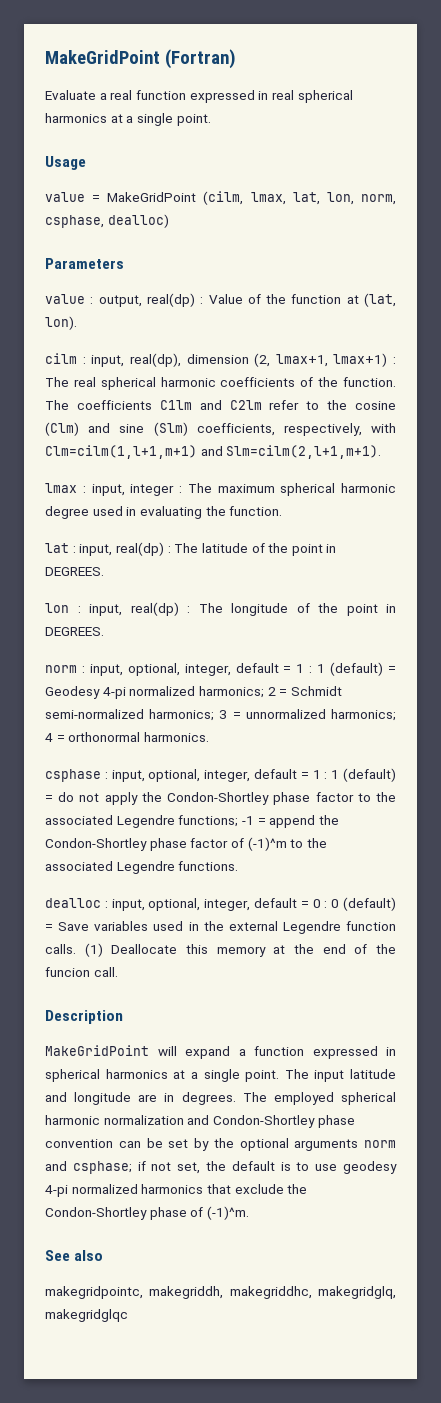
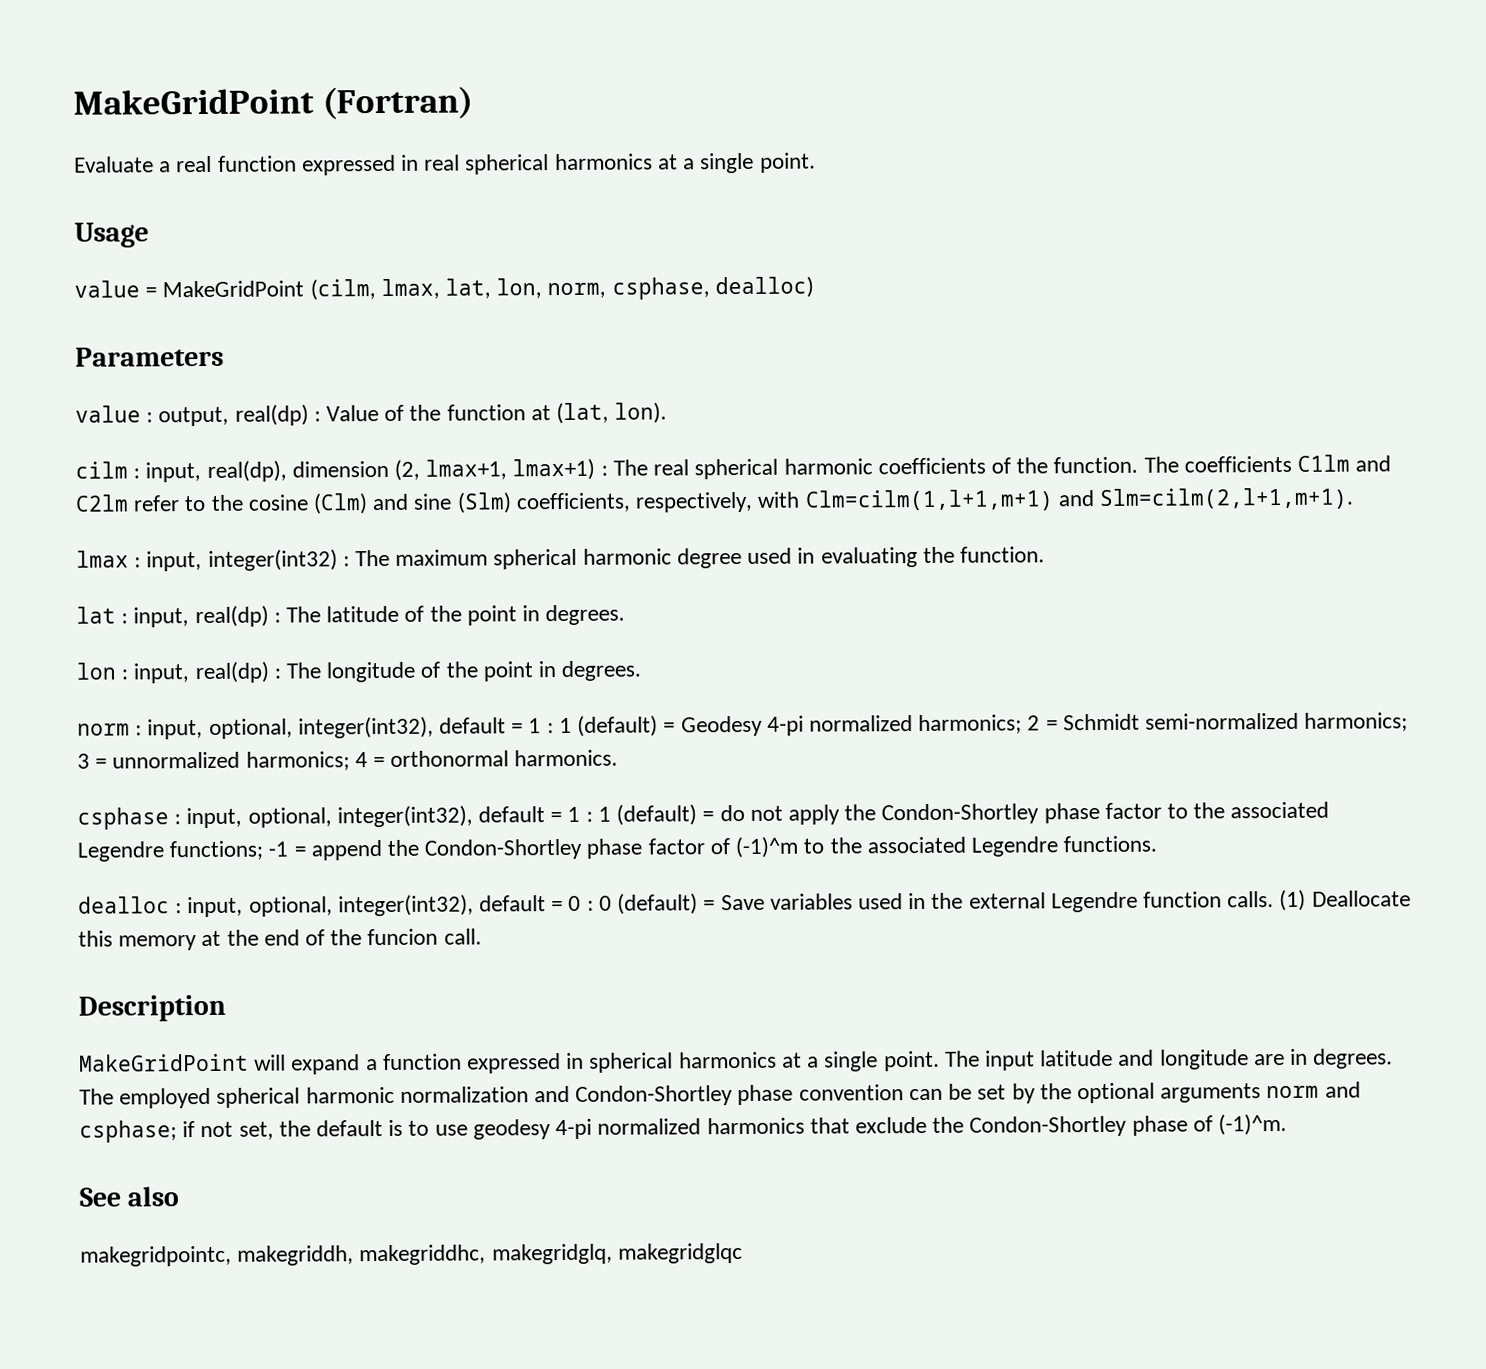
- lmax : input, integer : The maximum spherical harmonic degree used in evaluating the function.
+ lmax : input, integer(int32) : The maximum spherical harmonic degree used in evaluating the function.
- lat : input, real(dp) : The latitude of the point in DEGREES.
+ lat : input, real(dp) : The latitude of the point in degrees.
- lon : input, real(dp) : The longitude of the point in DEGREES.
+ lon : input, real(dp) : The longitude of the point in degrees.
- norm : input, optional, integer, default = 1 : 1 (default) = Geodesy 4-pi normalized harmonics; 2 = Schmidt semi-normalized harmonics; 3 = unnormalized harmonics; 4 = orthonormal harmonics.
+ norm : input, optional, integer(int32), default = 1 : 1 (default) = Geodesy 4-pi normalized harmonics; 2 = Schmidt semi-normalized harmonics; 3 = unnormalized harmonics; 4 = orthonormal harmonics.
- csphase : input, optional, integer, default = 1 : 1 (default) = do not apply the Condon-Shortley phase factor to the associated Legendre functions; -1 = append the Condon-Shortley phase factor of (-1)^m to the associated Legendre functions.
+ csphase : input, optional, integer(int32), default = 1 : 1 (default) = do not apply the Condon-Shortley phase factor to the associated Legendre functions; -1 = append the Condon-Shortley phase factor of (-1)^m to the associated Legendre functions.
- dealloc : input, optional, integer, default = 0 : 0 (default) = Save variables used in the external Legendre function calls.
+ dealloc : input, optional, integer(int32), default = 0 : 0 (default) = Save variables used in the external Legendre function calls.

